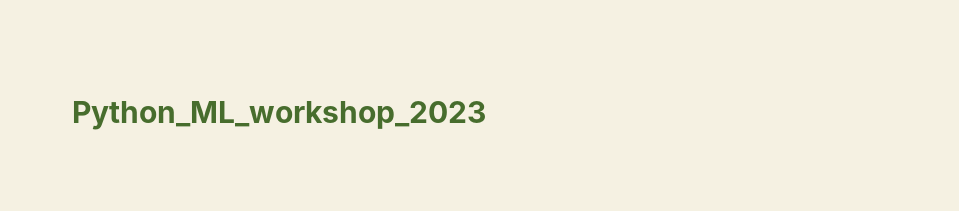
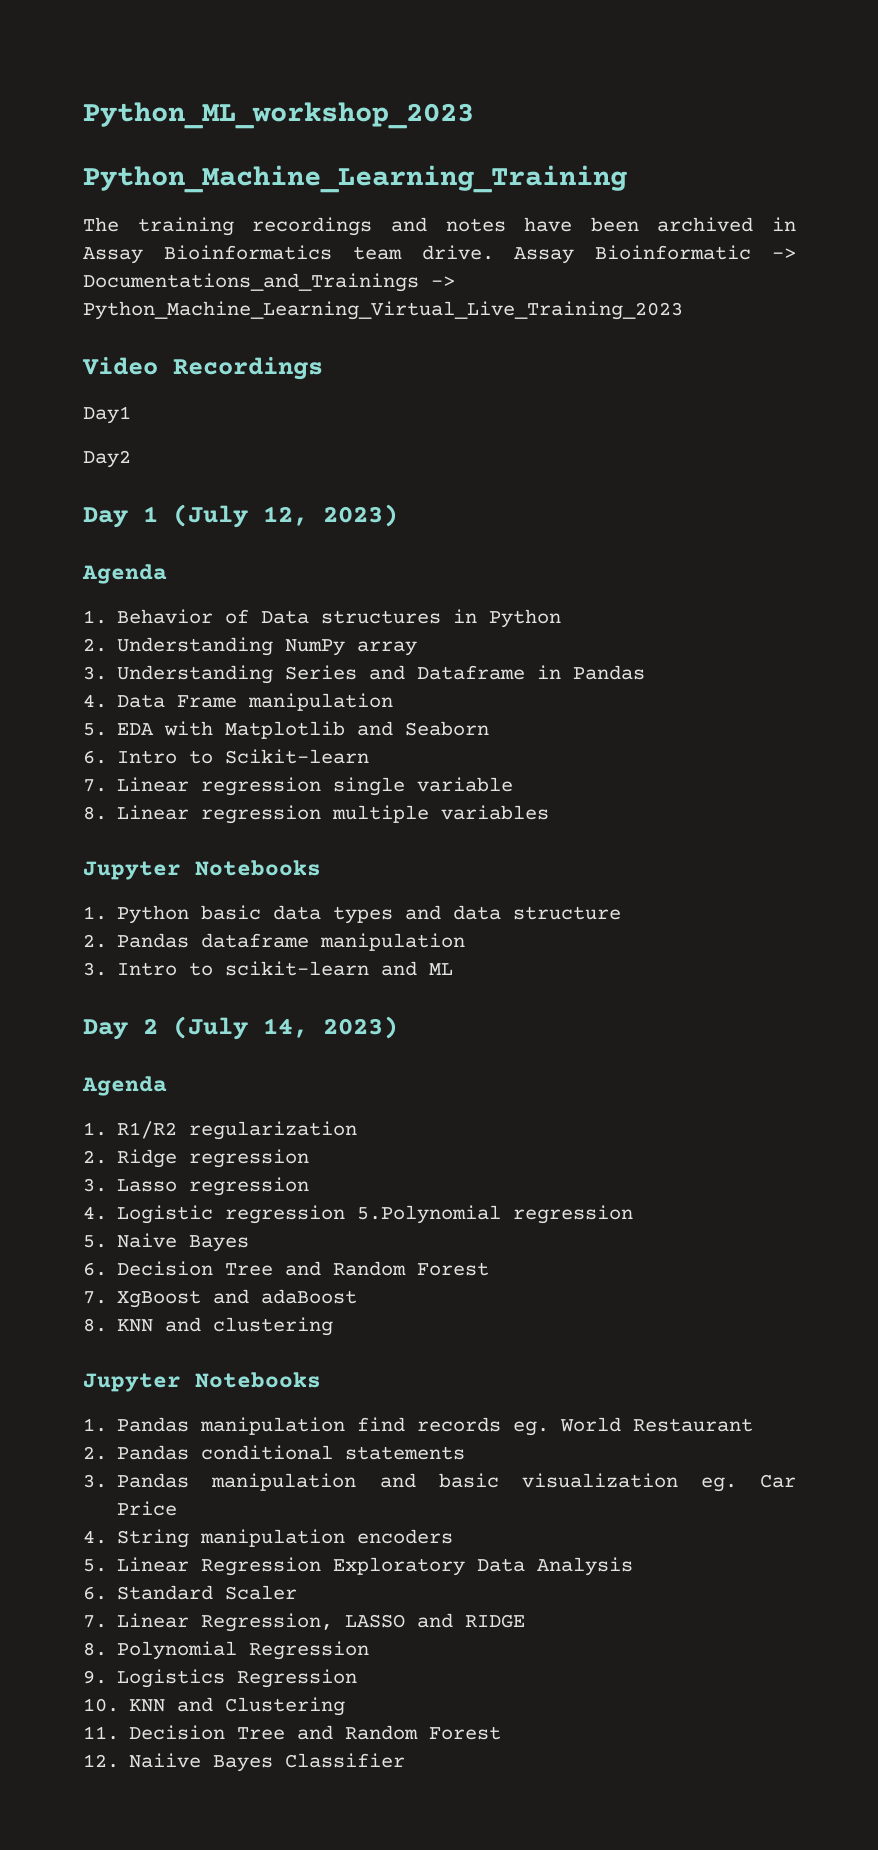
+ Python_Machine_Learning_Training
+ The training recordings and notes have been archived in Assay Bioinformatics team drive. Assay Bioinformatic -> Documentations_and_Trainings -> Python_Machine_Learning_Virtual_Live_Training_2023
+ Video Recordings
+ Day1
+ Day2
+ Day 1 (July 12, 2023)
+ Agenda
+ 1. Behavior of Data structures in Python
+ 2. Understanding NumPy array
+ 3. Understanding Series and Dataframe in Pandas
+ 4. Data Frame manipulation
+ 5. EDA with Matplotlib and Seaborn
+ 6. Intro to Scikit-learn
+ 7. Linear regression single variable
+ 8. Linear regression multiple variables
+ Jupyter Notebooks
+ 1. Python basic data types and data structure
+ 2. Pandas dataframe manipulation
+ 3. Intro to scikit-learn and ML
+ Day 2 (July 14, 2023)
+ Agenda
+ 1. R1/R2 regularization
+ 2. Ridge regression
+ 3. Lasso regression
+ 4. Logistic regression 5.Polynomial regression
+ 5. Naive Bayes
+ 6. Decision Tree and Random Forest
+ 7. XgBoost and adaBoost
+ 8. KNN and clustering
+ Jupyter Notebooks
+ 1. Pandas manipulation find records eg. World Restaurant
+ 2. Pandas conditional statements
+ 3. Pandas manipulation and basic visualization eg. Car Price
+ 4. String manipulation encoders
+ 5. Linear Regression Exploratory Data Analysis
+ 6. Standard Scaler
+ 7. Linear Regression, LASSO and RIDGE
+ 8. Polynomial Regression
+ 9. Logistics Regression
+ 10. KNN and Clustering
+ 11. Decision Tree and Random Forest
+ 12. Naiive Bayes Classifier

